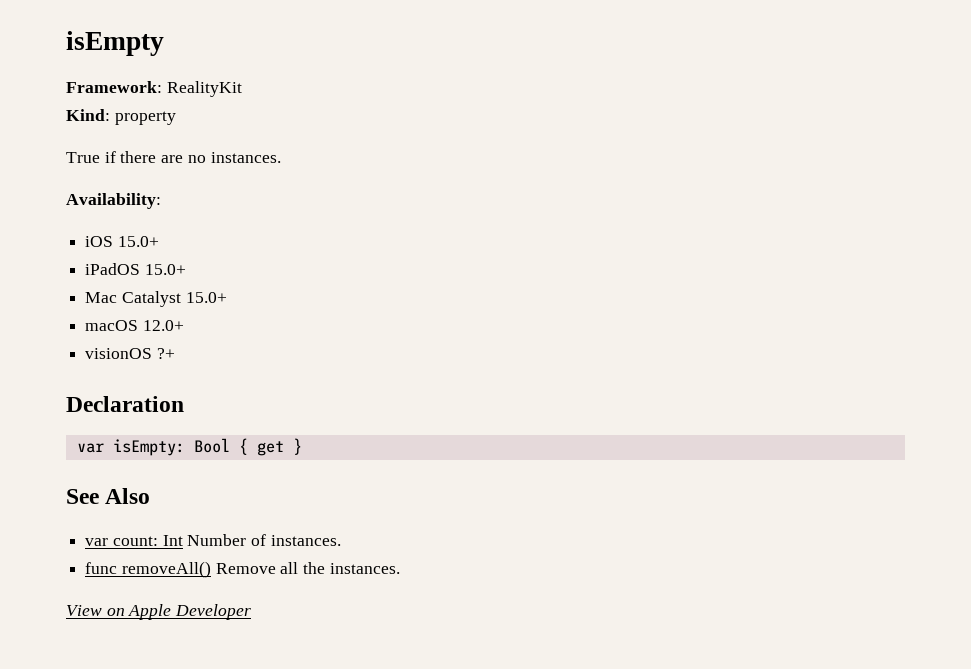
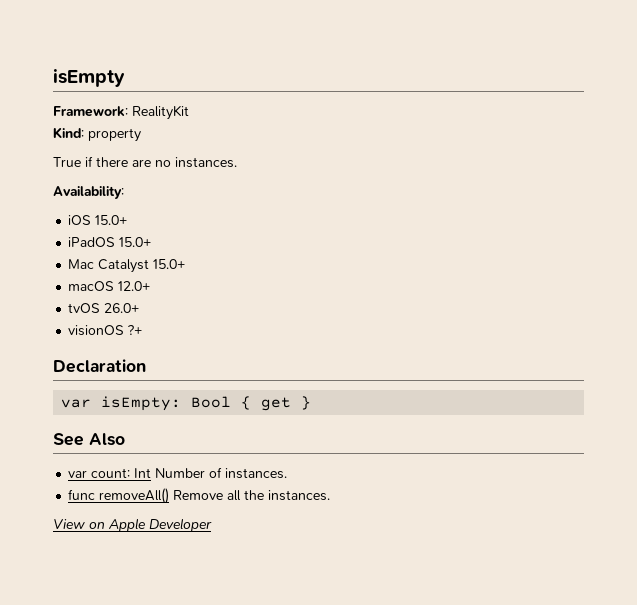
+ tvOS 26.0+

